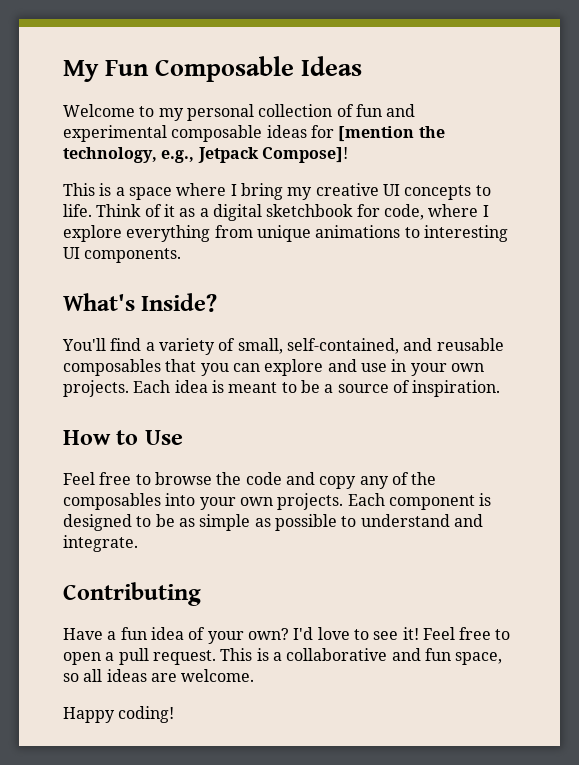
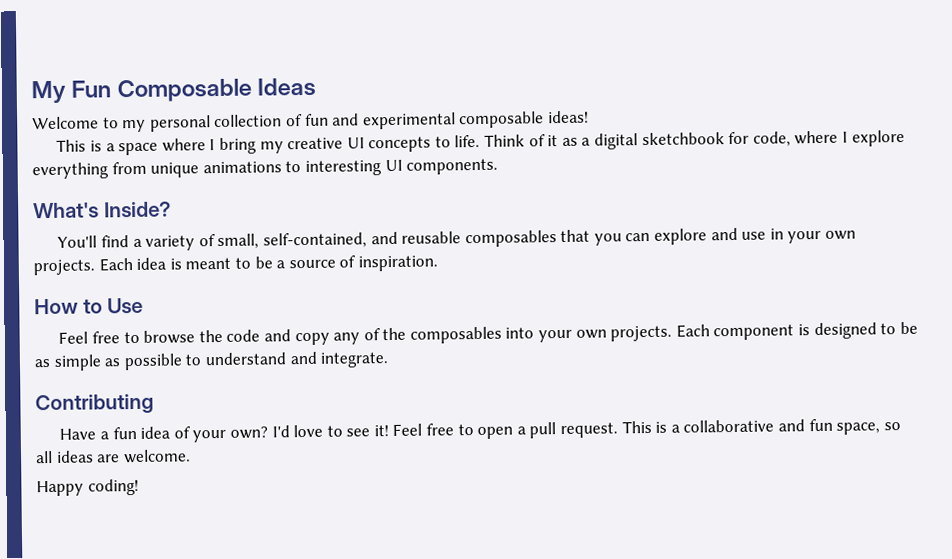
- Welcome to my personal collection of fun and experimental composable ideas for [mention the technology, e.g., Jetpack Compose]!
+ Welcome to my personal collection of fun and experimental composable ideas!

